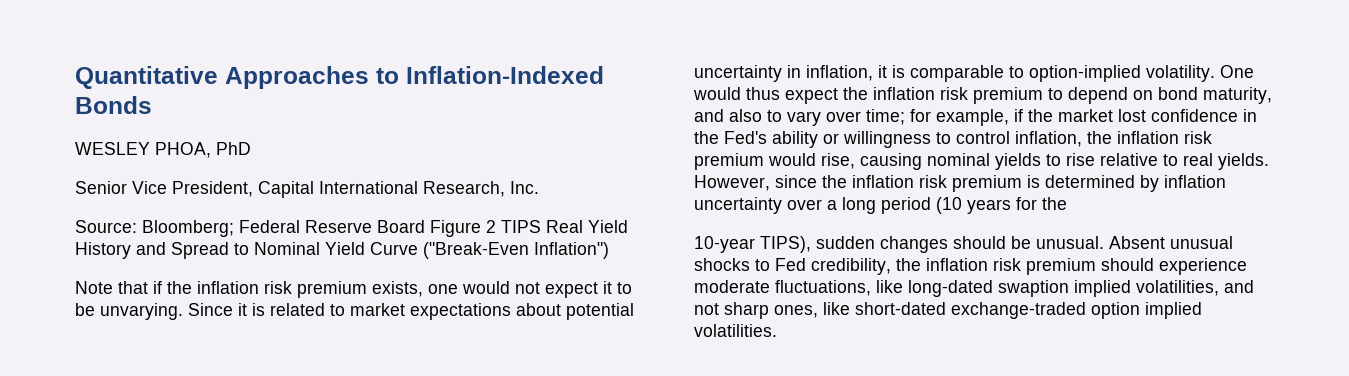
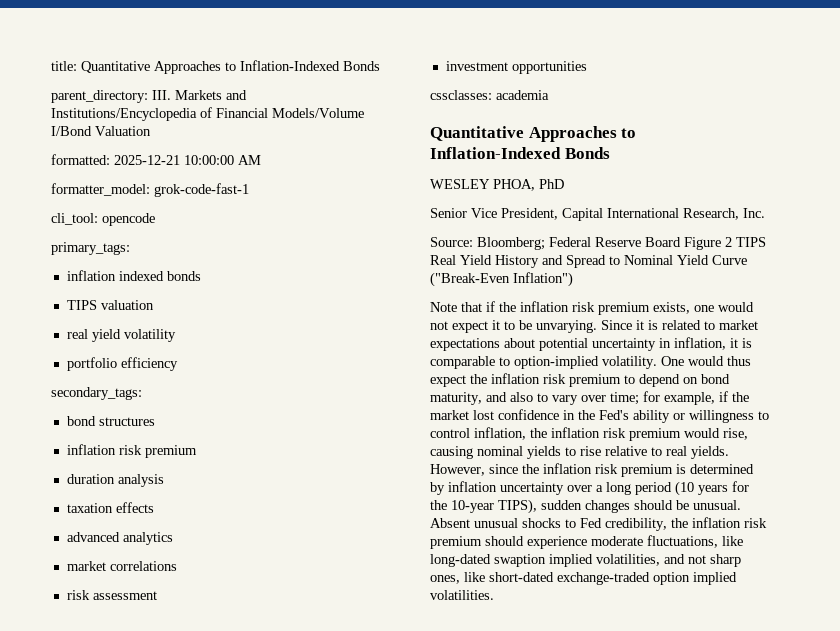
+ title: Quantitative Approaches to Inflation-Indexed Bonds
+ parent_directory: III. Markets and Institutions/Encyclopedia of Financial Models/Volume I/Bond Valuation
+ formatted: 2025-12-21 10:00:00 AM
+ formatter_model: grok-code-fast-1
+ cli_tool: opencode
+ primary_tags:
+ inflation indexed bonds
+ TIPS valuation
+ real yield volatility
+ portfolio efficiency
+ secondary_tags:
+ bond structures
+ inflation risk premium
+ duration analysis
+ taxation effects
+ advanced analytics
+ market correlations
+ risk assessment
+ investment opportunities
+ cssclasses: academia
- However, since the inflation risk premium is determined by inflation uncertainty over a long period (10 years for the
- 10-year TIPS), sudden changes should be unusual.
+ However, since the inflation risk premium is determined by inflation uncertainty over a long period (10 years for the 10-year TIPS), sudden changes should be unusual.

